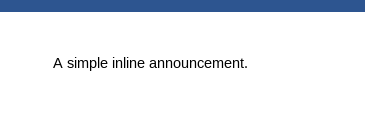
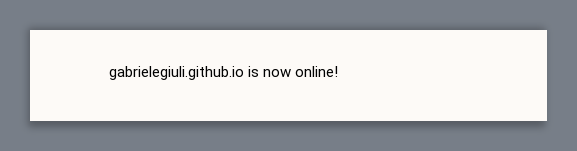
- A simple inline announcement.
+ gabrielegiuli.github.io is now online!

